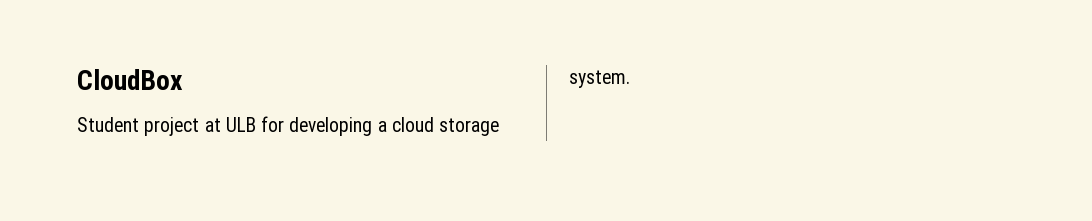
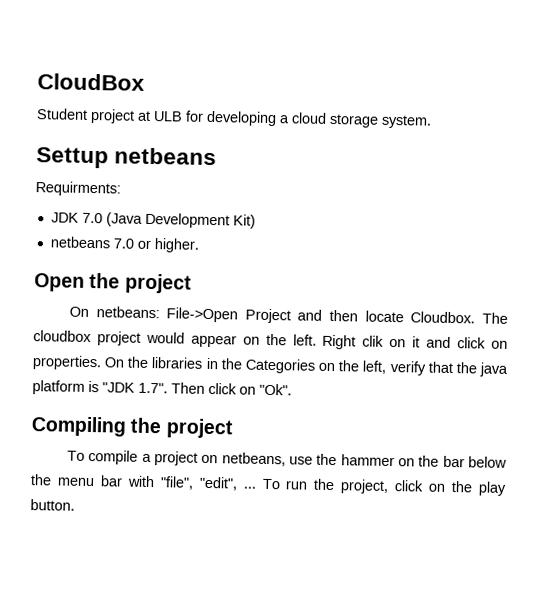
+ Settup netbeans
+ Requirments:
+ JDK 7.0 (Java Development Kit)
+ netbeans 7.0 or higher.
+ Open the project
+ On netbeans: File->Open Project and then locate Cloudbox. The cloudbox project would appear on the left. Right clik on it and click on properties. On the libraries in the Categories on the left, verify that the java platform is "JDK 1.7". Then click on "Ok".
+ Compiling the project
+ To compile a project on netbeans, use the hammer on the bar below the menu bar with "file", "edit", ... To run the project, click on the play button.

